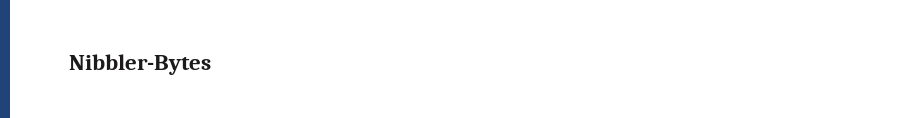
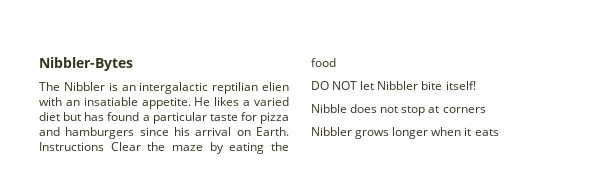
+ The Nibbler is an intergalactic reptilian elien with an insatiable appetite. He likes a varied diet but has found a particular taste for pizza and hamburgers since his arrival on Earth. Instructions Clear the maze by eating the food
+ DO NOT let Nibbler bite itself!
+ Nibble does not stop at corners
+ Nibbler grows longer when it eats

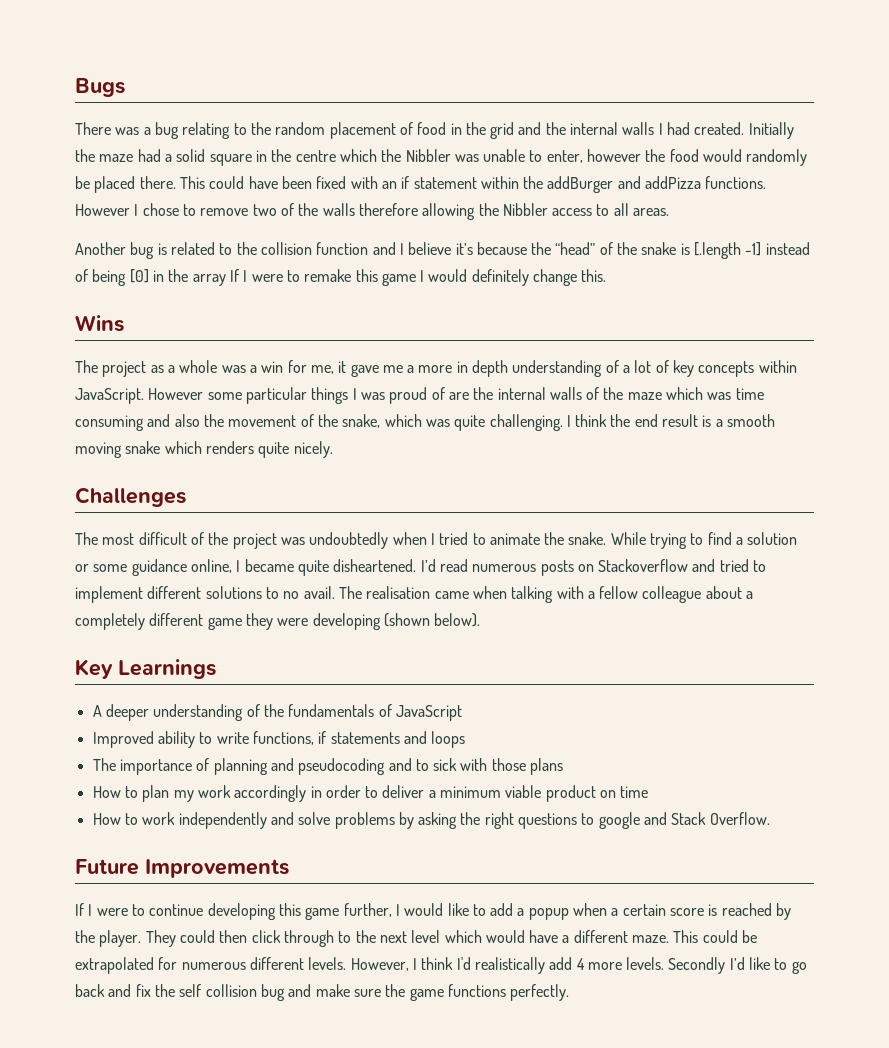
- Nibbler-Bytes
- The Nibbler is an intergalactic reptilian elien with an insatiable appetite. He likes a varied diet but has found a particular taste for pizza and hamburgers since his arrival on Earth. Instructions Clear the maze by eating the food
- DO NOT let Nibbler bite itself!
- Nibble does not stop at corners
- Nibbler grows longer when it eats
+ Bugs
+ There was a bug relating to the random placement of food in the grid and the internal walls I had created. Initially the maze had a solid square in the centre which the Nibbler was unable to enter, however the food would randomly be placed there. This could have been fixed with an if statement within the addBurger and addPizza functions. However I chose to remove two of the walls therefore allowing the Nibbler access to all areas.
+ Another bug is related to the collision function and I believe it’s because the “head” of the snake is [.length -1] instead of being [0] in the array If I were to remake this game I would definitely change this.
+ Wins
+ The project as a whole was a win for me, it gave me a more in depth understanding of a lot of key concepts within JavaScript. However some particular things I was proud of are the internal walls of the maze which was time consuming and also the movement of the snake, which was quite challenging. I think the end result is a smooth moving snake which renders quite nicely.
+ Challenges
+ The most difficult of the project was undoubtedly when I tried to animate the snake. While trying to find a solution or some guidance online, I became quite disheartened. I’d read numerous posts on Stackoverflow and tried to implement different solutions to no avail. The realisation came when talking with a fellow colleague about a completely different game they were developing (shown below).
+ Key Learnings
+ A deeper understanding of the fundamentals of JavaScript
+ Improved ability to write functions, if statements and loops
+ The importance of planning and pseudocoding and to sick with those plans
+ How to plan my work accordingly in order to deliver a minimum viable product on time
+ How to work independently and solve problems by asking the right questions to google and Stack Overflow.
+ Future Improvements
+ If I were to continue developing this game further, I would like to add a popup when a certain score is reached by the player. They could then click through to the next level which would have a different maze. This could be extrapolated for numerous different levels. However, I think I'd realistically add 4 more levels. Secondly I’d like to go back and fix the self collision bug and make sure the game functions perfectly.

